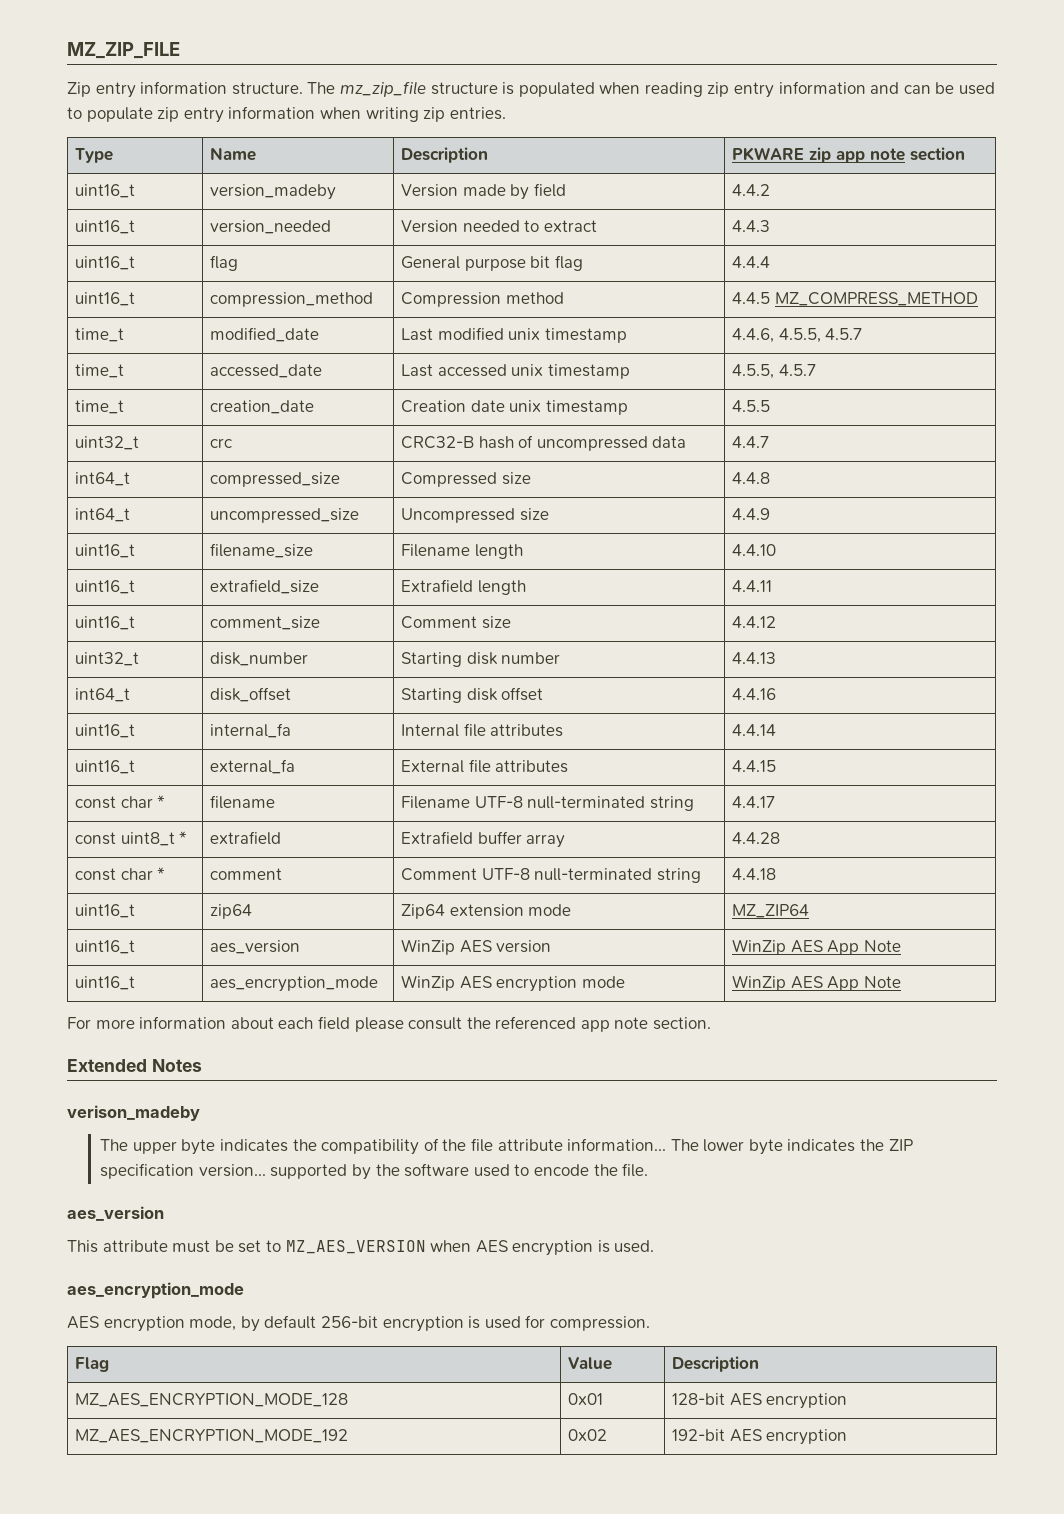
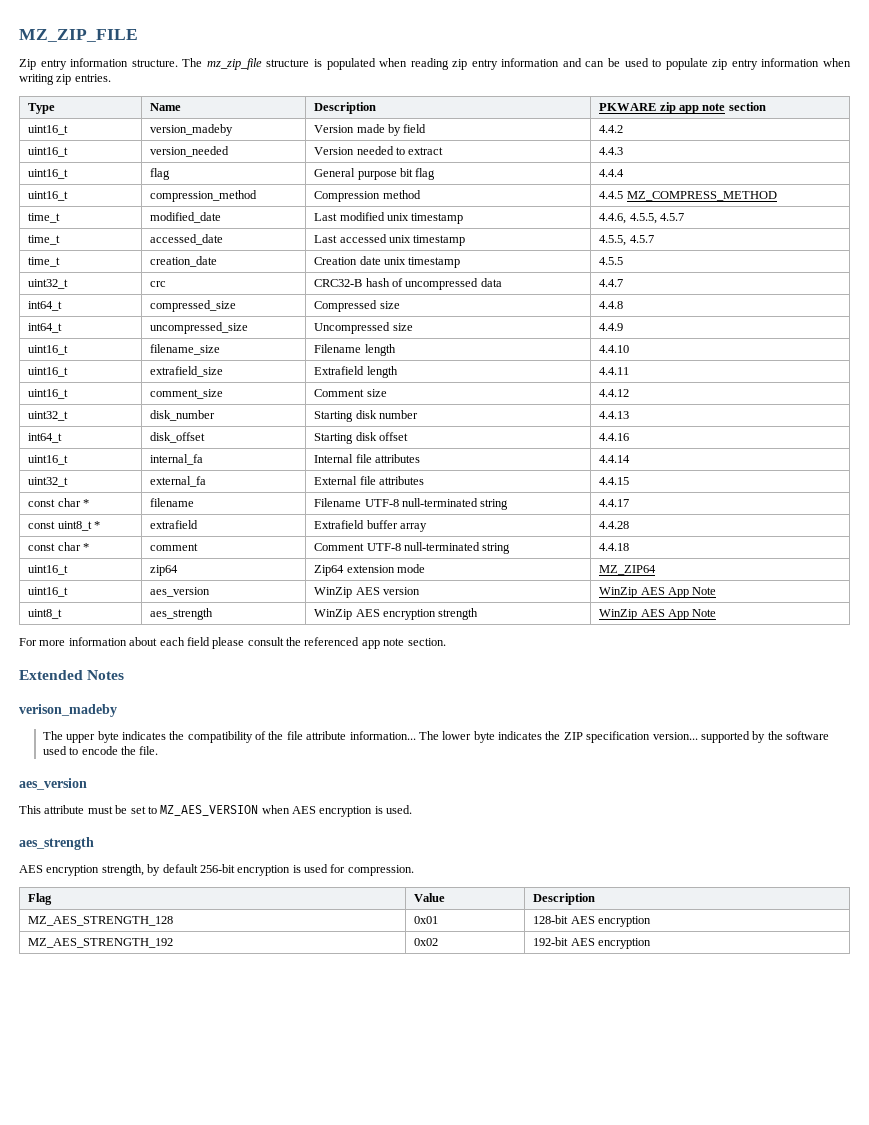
- uint16_t | external_fa | External file attributes | 4.4.15
+ uint32_t | external_fa | External file attributes | 4.4.15
- uint16_t | aes_encryption_mode | WinZip AES encryption mode | WinZip AES App Note
+ uint8_t | aes_strength | WinZip AES encryption strength | WinZip AES App Note
  This attribute must be set to MZ_AES_VERSION when AES encryption is used.
- aes_encryption_mode
- AES encryption mode, by default 256-bit encryption is used for compression.
+ aes_strength
+ AES encryption strength, by default 256-bit encryption is used for compression.
- MZ_AES_ENCRYPTION_MODE_128 | 0x01 | 128-bit AES encryption
+ MZ_AES_STRENGTH_128 | 0x01 | 128-bit AES encryption
- MZ_AES_ENCRYPTION_MODE_192 | 0x02 | 192-bit AES encryption
+ MZ_AES_STRENGTH_192 | 0x02 | 192-bit AES encryption

